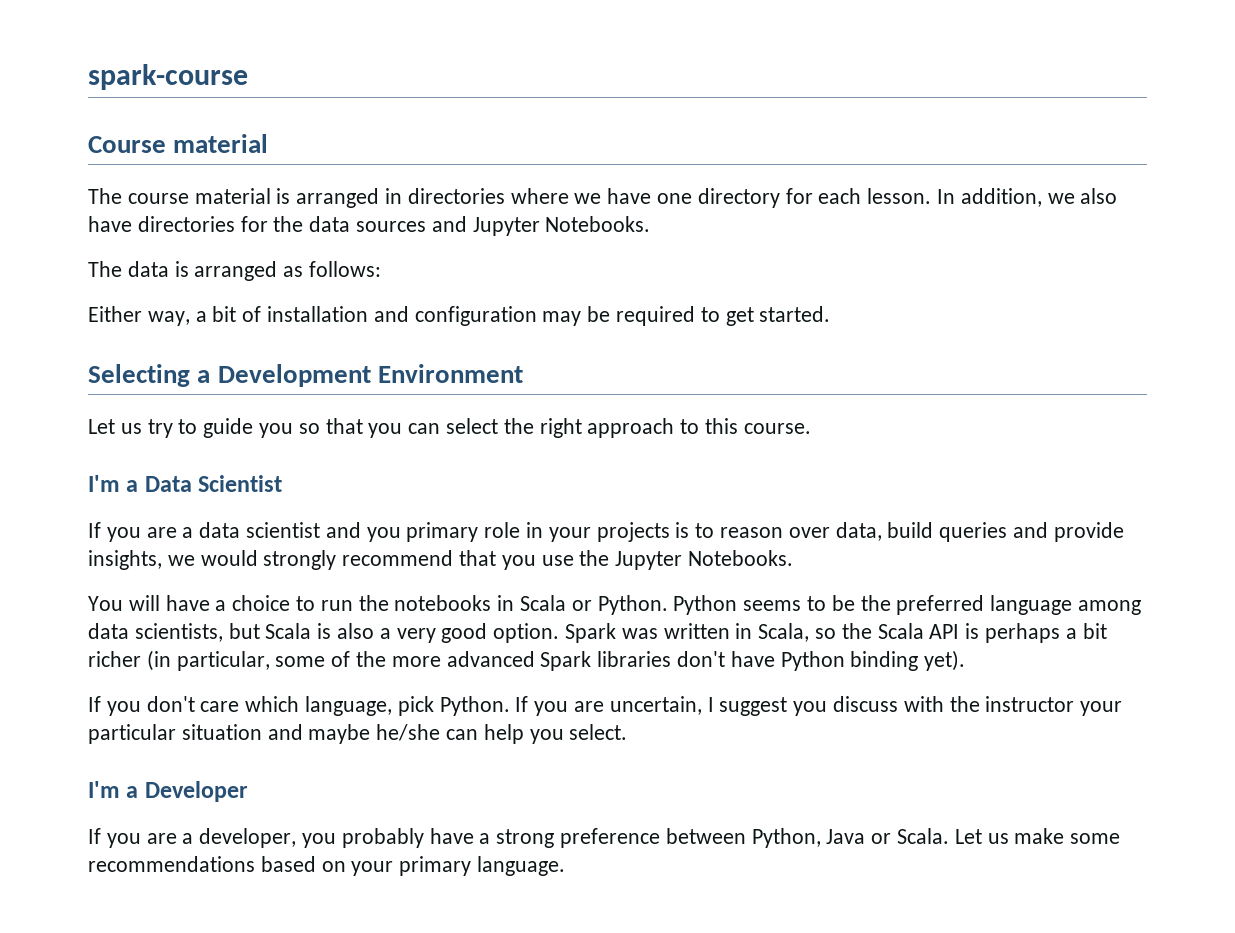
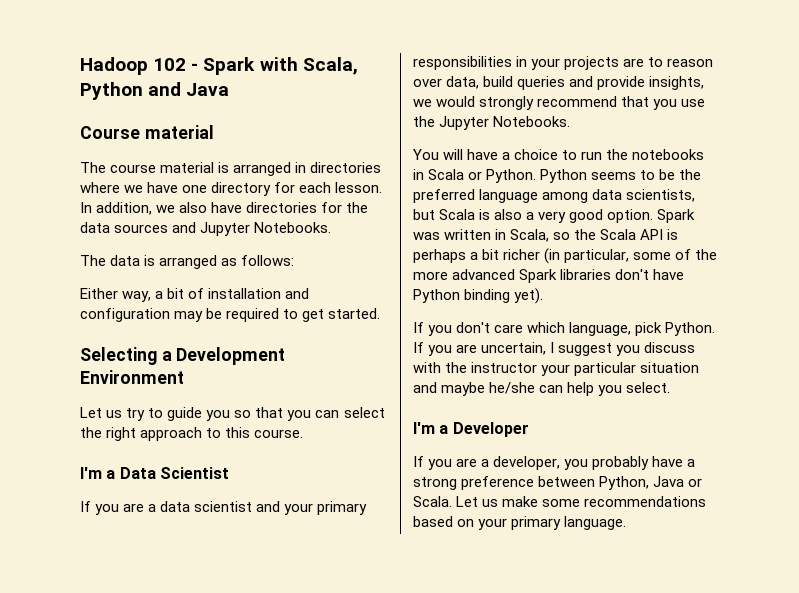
- spark-course
+ Hadoop 102 - Spark with Scala, Python and Java
- If you are a data scientist and you primary role in your projects is to reason over data, build queries and provide insights, we would strongly recommend that you use the Jupyter Notebooks.
+ If you are a data scientist and your primary responsibilities in your projects are to reason over data, build queries and provide insights, we would strongly recommend that you use the Jupyter Notebooks.

